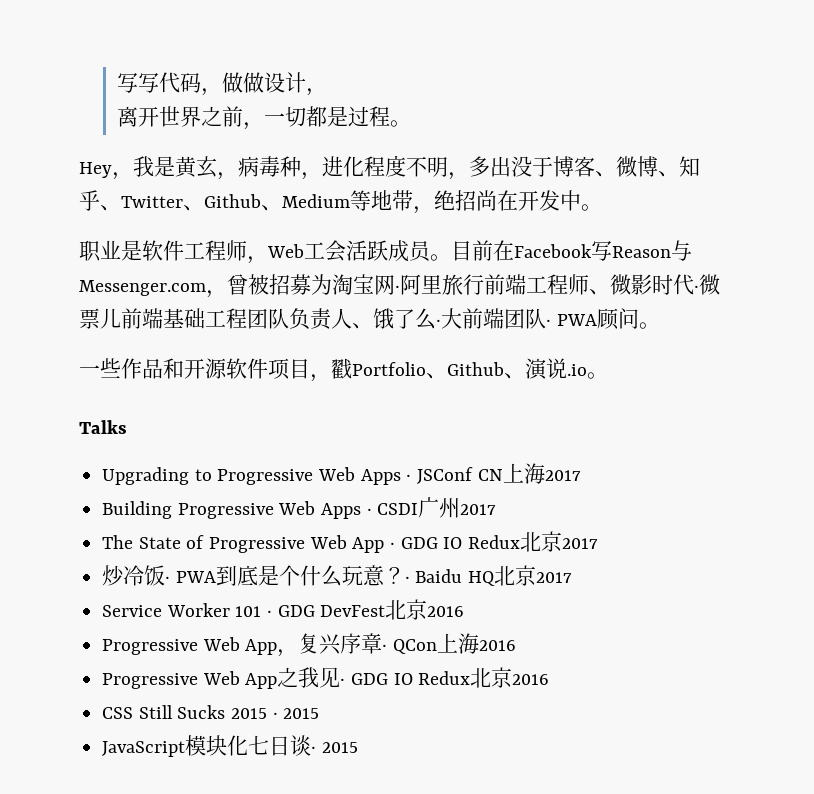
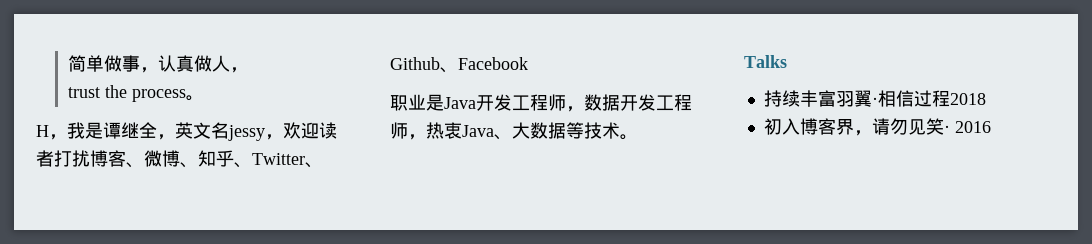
- 写写代码，做做设计，
- 离开世界之前，一切都是过程。
- Hey，我是黄玄，病毒种，进化程度不明，多出没于博客、微博、知乎、Twitter、Github、Medium等地带，绝招尚在开发中。
- 职业是软件工程师，Web工会活跃成员。目前在Facebook写Reason与Messenger.com，曾被招募为淘宝网·阿里旅行前端工程师、微影时代·微票儿前端基础工程团队负责人、饿了么·大前端团队· PWA顾问。
- 一些作品和开源软件项目，戳Portfolio、Github、演说.io。
+ 简单做事，认真做人，
+ trust the process。
+ H，我是谭继全，英文名jessy，欢迎读者打扰博客、微博、知乎、Twitter、Github、Facebook
+ 职业是Java开发工程师，数据开发工程师，热衷Java、大数据等技术。
  Talks
- Upgrading to Progressive Web Apps · JSConf CN上海2017
- Building Progressive Web Apps · CSDI广州2017
- The State of Progressive Web App · GDG IO Redux北京2017
- 炒冷饭· PWA到底是个什么玩意？· Baidu HQ北京2017
- Service Worker 101 · GDG DevFest北京2016
- Progressive Web App，复兴序章· QCon上海2016
- Progressive Web App之我见· GDG IO Redux北京2016
- CSS Still Sucks 2015 · 2015
- JavaScript模块化七日谈· 2015
+ 持续丰富羽翼·相信过程2018
+ 初入博客界，请勿见笑· 2016

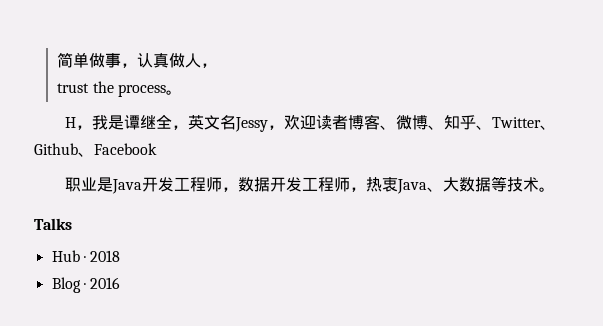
- H，我是谭继全，英文名jessy，欢迎读者打扰博客、微博、知乎、Twitter、Github、Facebook
+ H，我是谭继全，英文名Jessy，欢迎读者博客、微博、知乎、Twitter、Github、Facebook
- 持续丰富羽翼·相信过程2018
- 初入博客界，请勿见笑· 2016
+ Hub · 2018
+ Blog · 2016

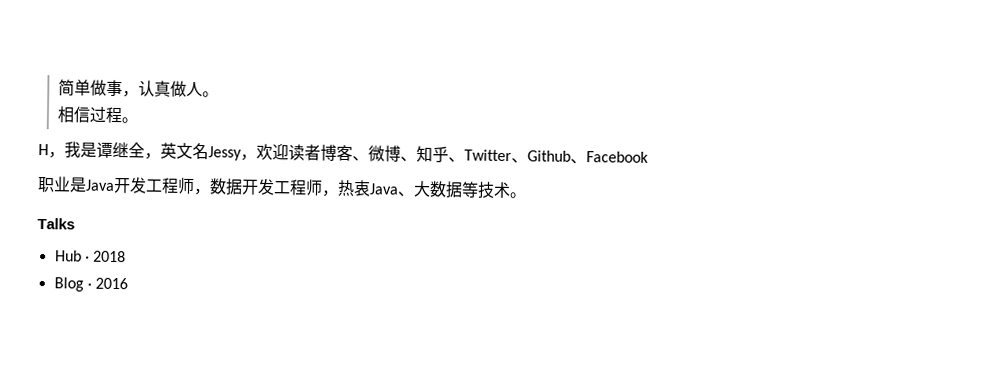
- 简单做事，认真做人，
- trust the process。
+ 简单做事，认真做人。
+ 相信过程。

